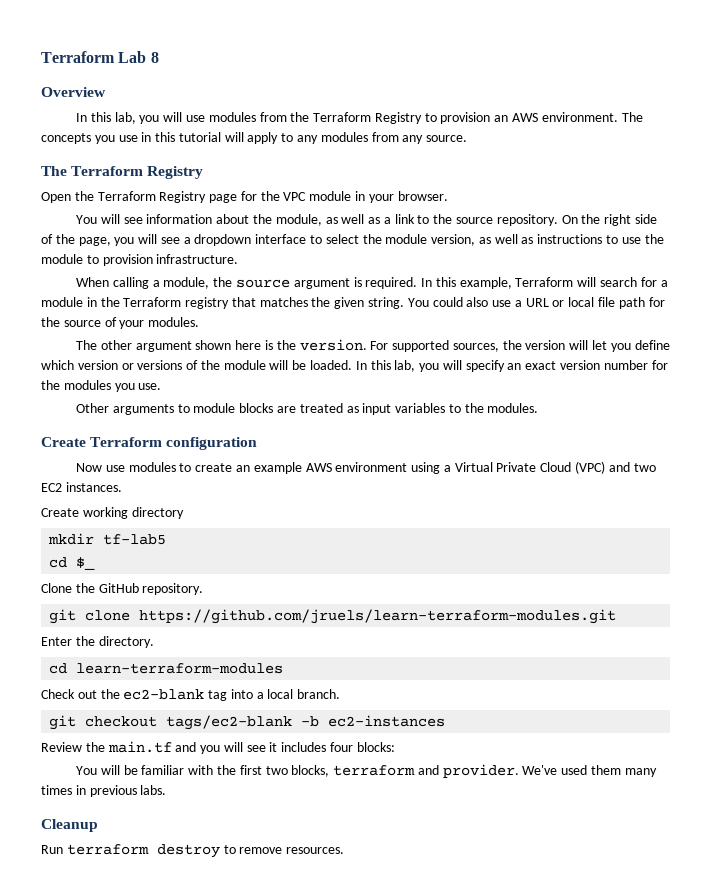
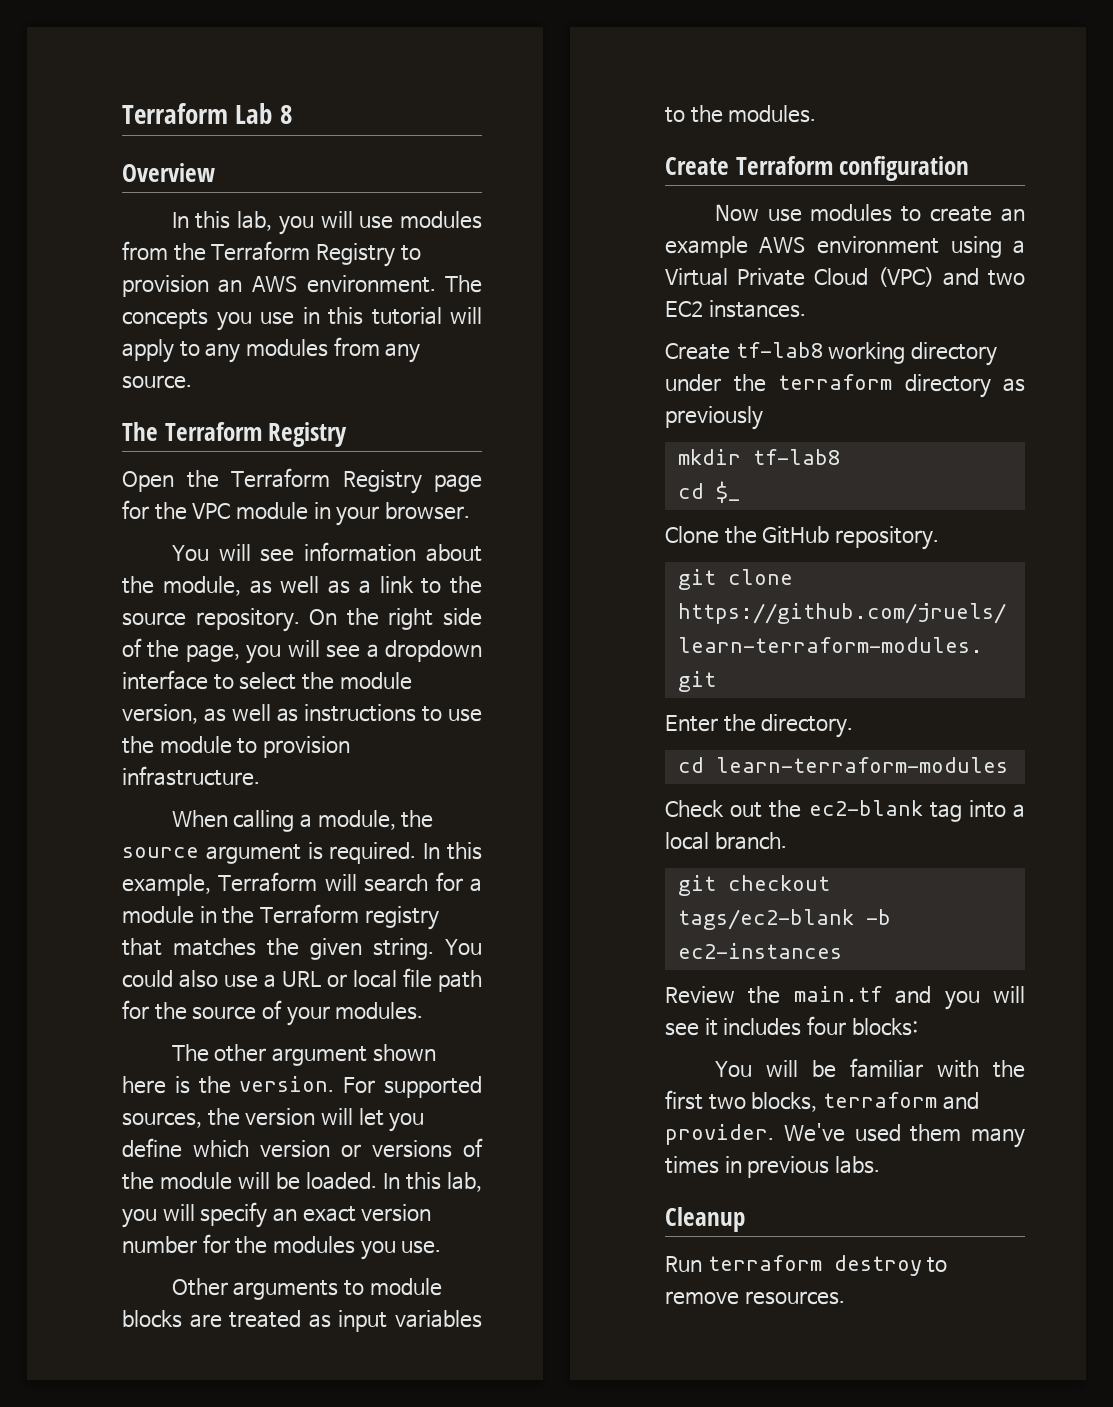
- Create working directory
+ Create tf-lab8 working directory under the terraform directory as previously
- mkdir tf-lab5
+ mkdir tf-lab8

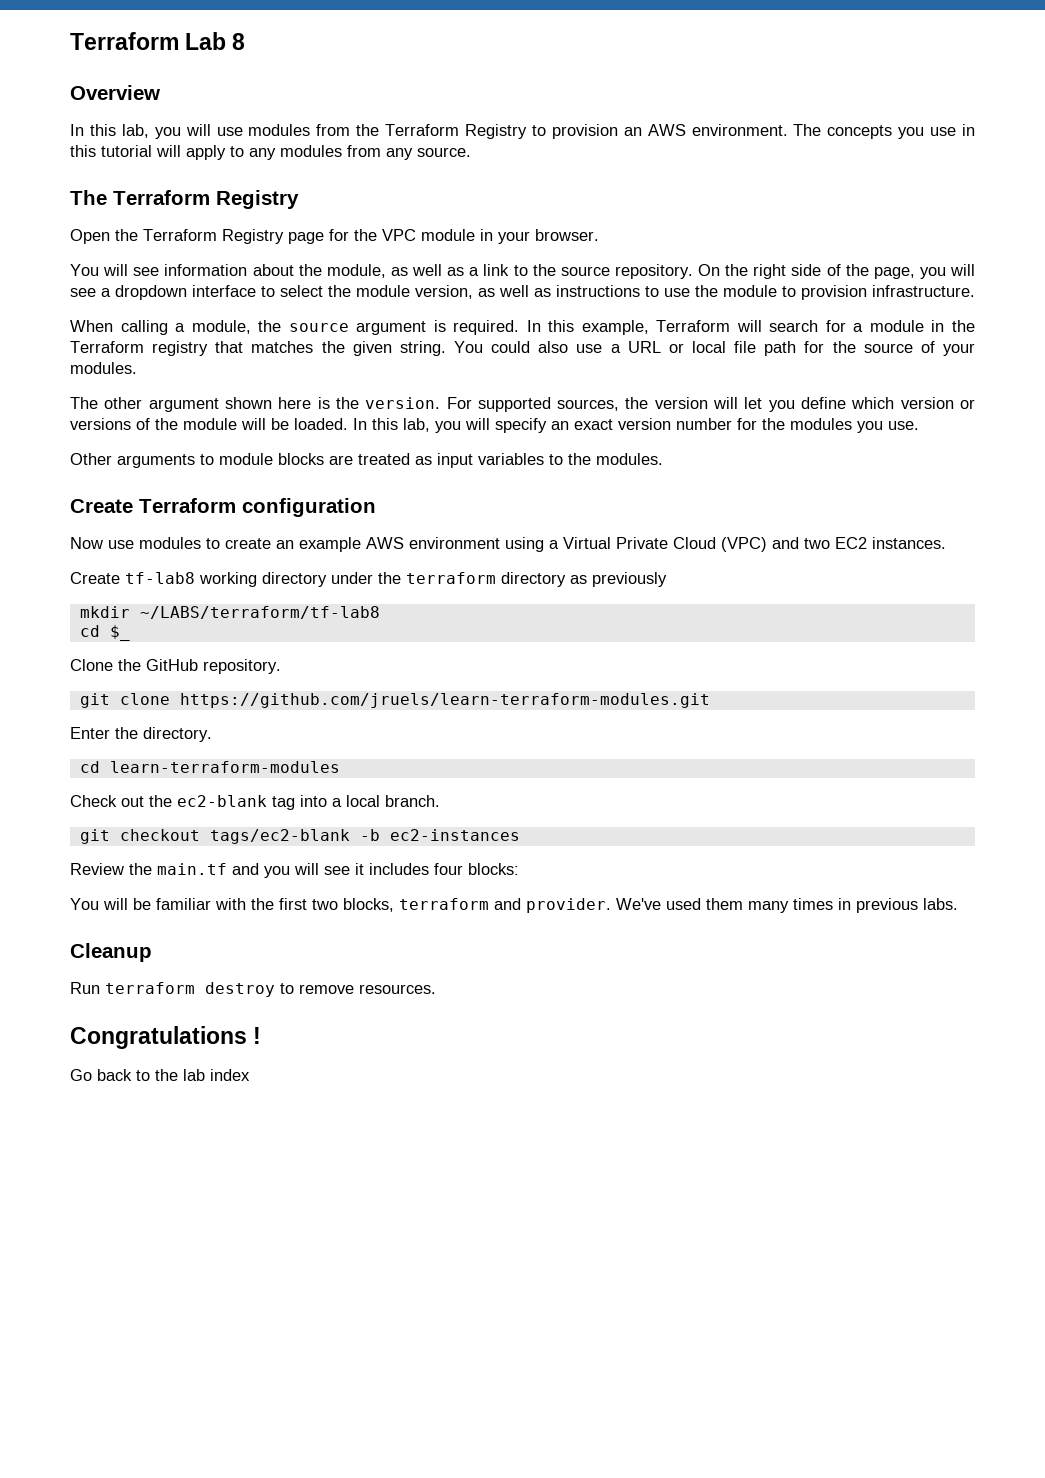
- mkdir tf-lab8
+ mkdir ~/LABS/terraform/tf-lab8
+ Congratulations !
+ Go back to the lab index

